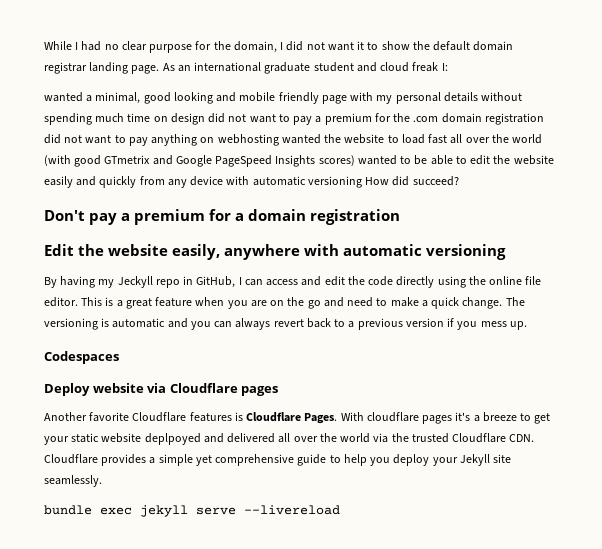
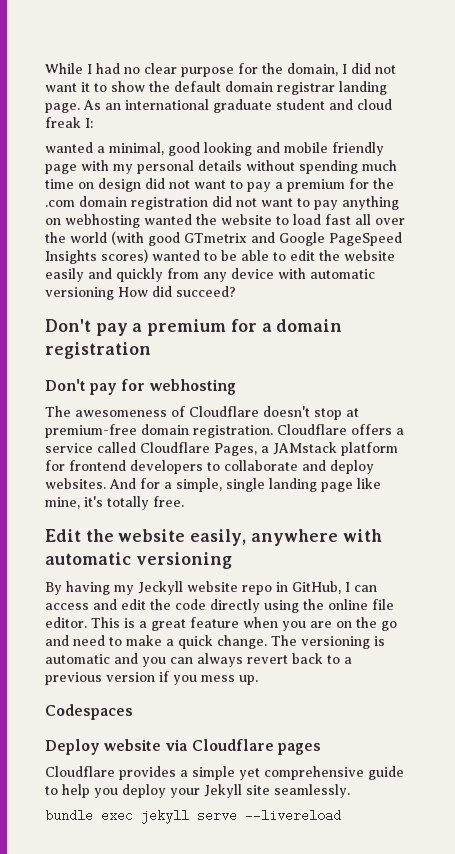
+ Don't pay for webhosting
+ The awesomeness of Cloudflare doesn't stop at premium-free domain registration. Cloudflare offers a service called Cloudflare Pages, a JAMstack platform for frontend developers to collaborate and deploy websites. And for a simple, single landing page like mine, it's totally free.
- By having my Jeckyll repo in GitHub, I can access and edit the code directly using the online file editor.
+ By having my Jeckyll website repo in GitHub, I can access and edit the code directly using the online file editor.
- Another favorite Cloudflare features is Cloudflare Pages. With cloudflare pages it's a breeze to get your static website deplpoyed and delivered all over the world via the trusted Cloudflare CDN. Cloudflare provides a simple yet comprehensive guide to help you deploy your Jekyll site seamlessly.
+ Cloudflare provides a simple yet comprehensive guide to help you deploy your Jekyll site seamlessly.

